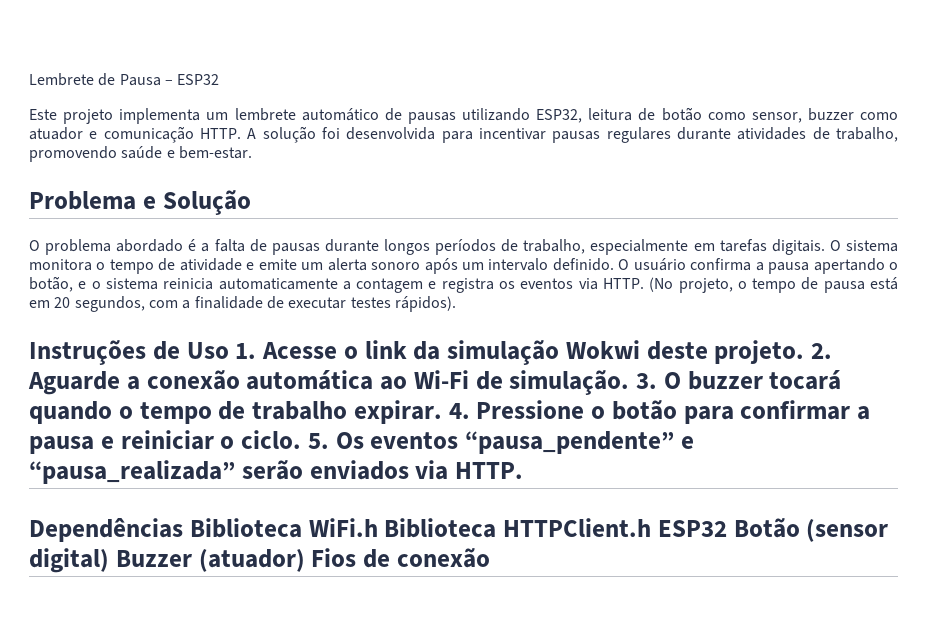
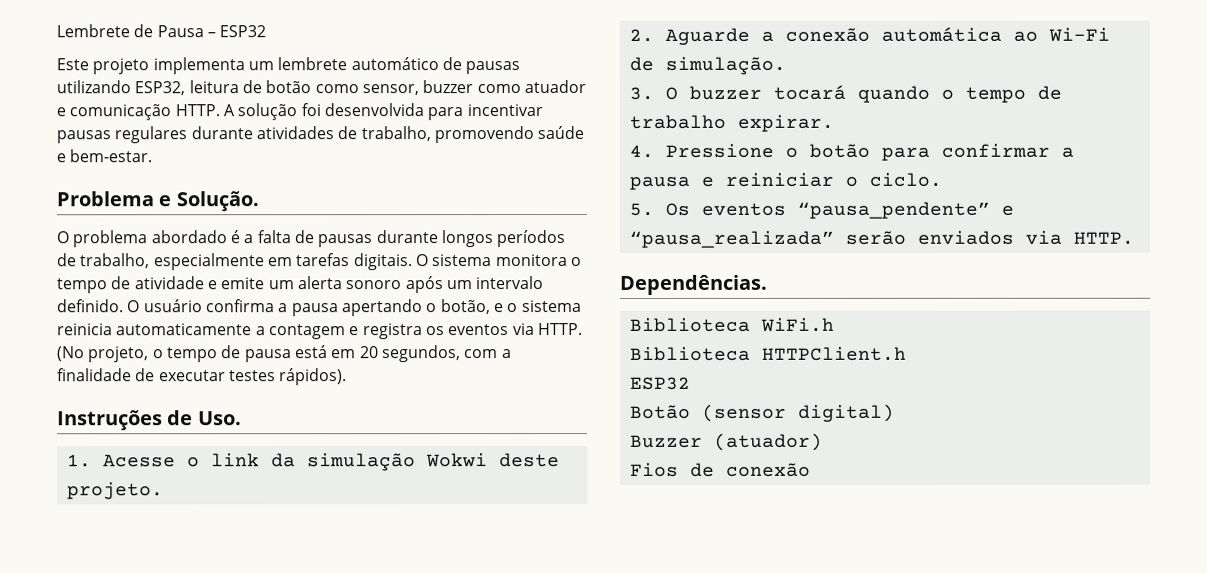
- Problema e Solução
+ Problema e Solução.
- Instruções de Uso 1. Acesse o link da simulação Wokwi deste projeto. 2. Aguarde a conexão automática ao Wi-Fi de simulação. 3. O buzzer tocará quando o tempo de trabalho expirar. 4. Pressione o botão para confirmar a pausa e reiniciar o ciclo. 5. Os eventos “pausa_pendente” e “pausa_realizada” serão enviados via HTTP.
+ Instruções de Uso.
+ 1. Acesse o link da simulação Wokwi deste projeto.
+ 2. Aguarde a conexão automática ao Wi-Fi de simulação.
+ 3. O buzzer tocará quando o tempo de trabalho expirar.
+ 4. Pressione o botão para confirmar a pausa e reiniciar o ciclo.
+ 5. Os eventos “pausa_pendente” e “pausa_realizada” serão enviados via HTTP.
- Dependências Biblioteca WiFi.h Biblioteca HTTPClient.h ESP32 Botão (sensor digital) Buzzer (atuador) Fios de conexão
+ Dependências.
+ Biblioteca WiFi.h
+ Biblioteca HTTPClient.h
+ ESP32
+ Botão (sensor digital)
+ Buzzer (atuador)
+ Fios de conexão

